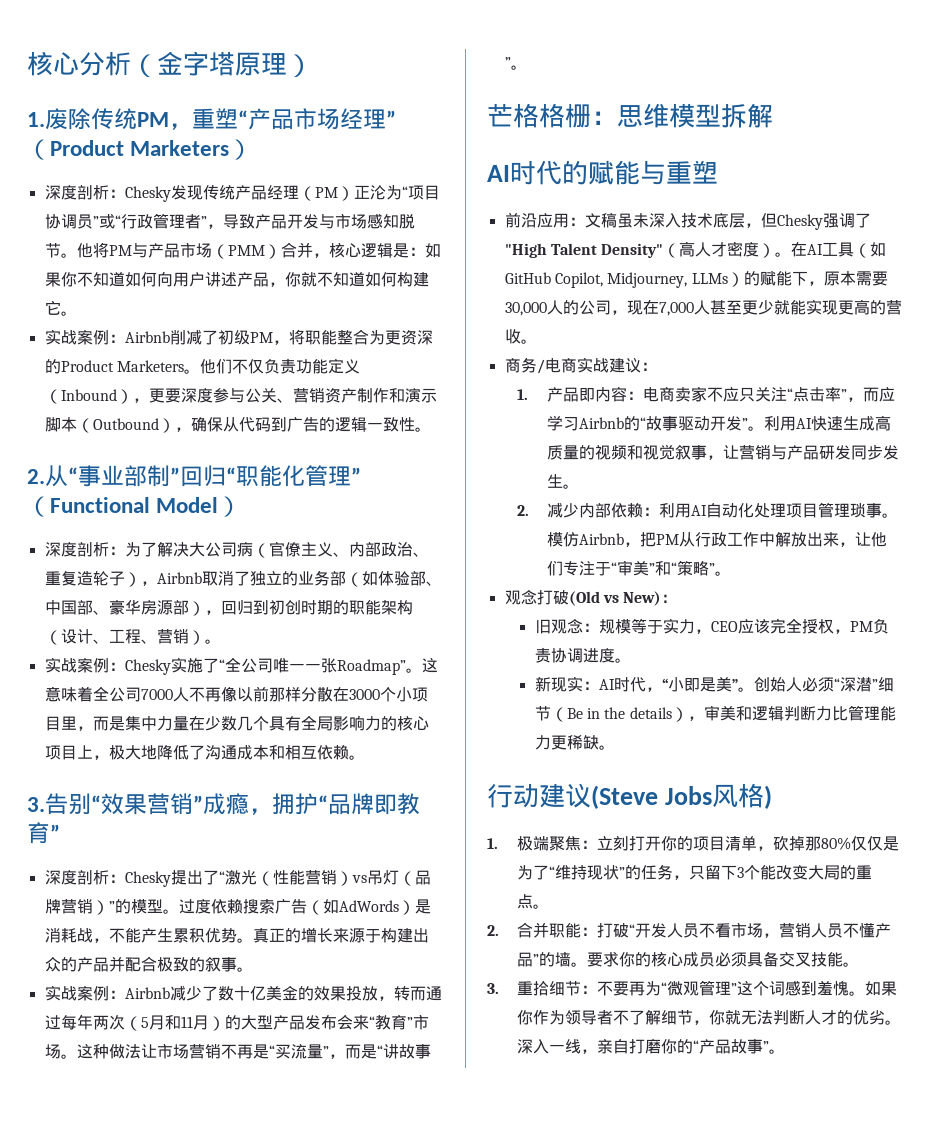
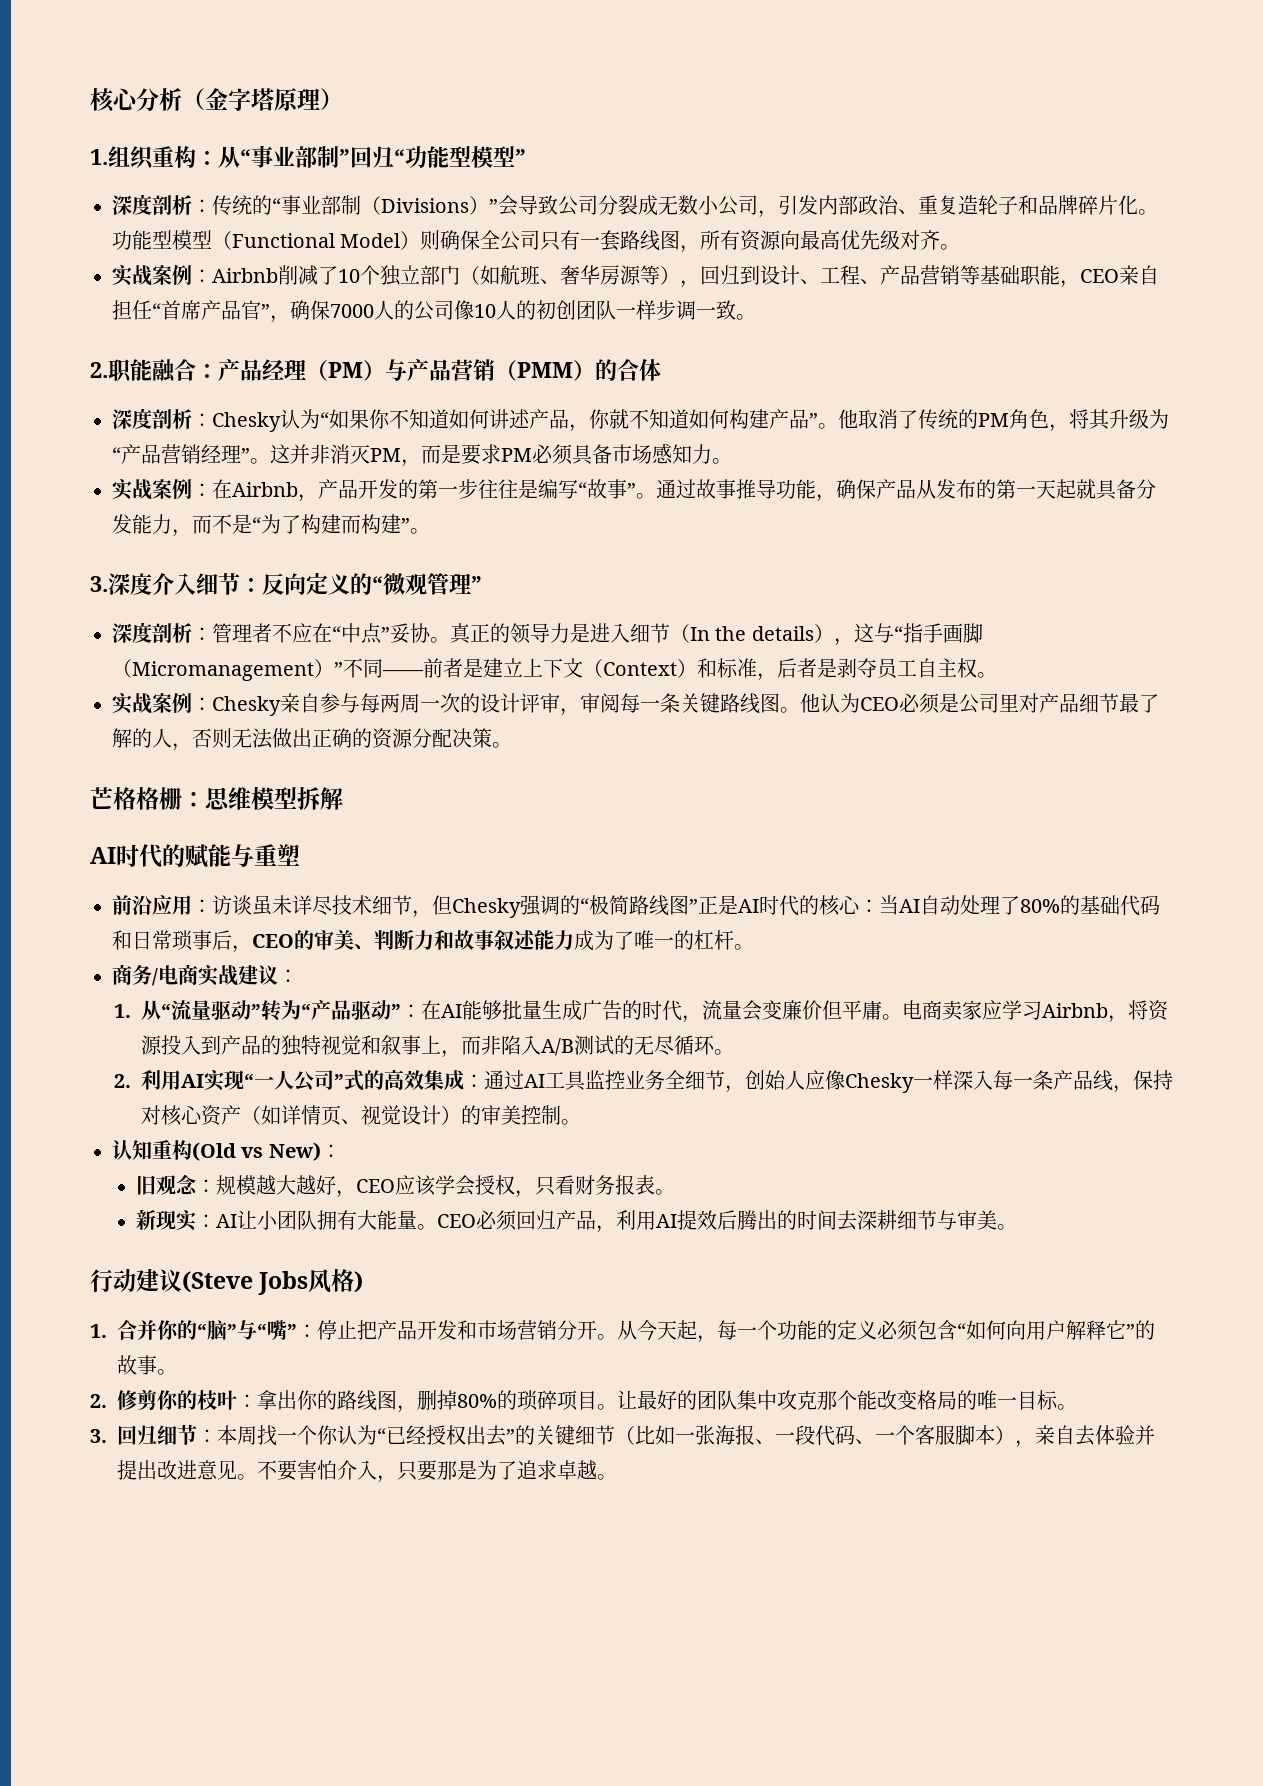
- 1.废除传统PM，重塑“产品市场经理”（Product Marketers）
- 深度剖析：Chesky发现传统产品经理（PM）正沦为“项目协调员”或“行政管理者”，导致产品开发与市场感知脱节。他将PM与产品市场（PMM）合并，核心逻辑是：如果你不知道如何向用户讲述产品，你就不知道如何构建它。
- 实战案例：Airbnb削减了初级PM，将职能整合为更资深的Product Marketers。他们不仅负责功能定义（Inbound），更要深度参与公关、营销资产制作和演示脚本（Outbound），确保从代码到广告的逻辑一致性。
- 2.从“事业部制”回归“职能化管理”（Functional Model）
- 深度剖析：为了解决大公司病（官僚主义、内部政治、重复造轮子），Airbnb取消了独立的业务部（如体验部、中国部、豪华房源部），回归到初创时期的职能架构（设计、工程、营销）。
- 实战案例：Chesky实施了“全公司唯一一张Roadmap”。这意味着全公司7000人不再像以前那样分散在3000个小项目里，而是集中力量在少数几个具有全局影响力的核心项目上，极大地降低了沟通成本和相互依赖。
- 3.告别“效果营销”成瘾，拥护“品牌即教育”
- 深度剖析：Chesky提出了“激光（性能营销）vs吊灯（品牌营销）”的模型。过度依赖搜索广告（如AdWords）是消耗战，不能产生累积优势。真正的增长来源于构建出众的产品并配合极致的叙事。
- 实战案例：Airbnb减少了数十亿美金的效果投放，转而通过每年两次（5月和11月）的大型产品发布会来“教育”市场。这种做法让市场营销不再是“买流量”，而是“讲故事”。
+ 1.组织重构：从“事业部制”回归“功能型模型”
+ 深度剖析：传统的“事业部制（Divisions）”会导致公司分裂成无数小公司，引发内部政治、重复造轮子和品牌碎片化。功能型模型（Functional Model）则确保全公司只有一套路线图，所有资源向最高优先级对齐。
+ 实战案例：Airbnb削减了10个独立部门（如航班、奢华房源等），回归到设计、工程、产品营销等基础职能，CEO亲自担任“首席产品官”，确保7000人的公司像10人的初创团队一样步调一致。
+ 2.职能融合：产品经理（PM）与产品营销（PMM）的合体
+ 深度剖析：Chesky认为“如果你不知道如何讲述产品，你就不知道如何构建产品”。他取消了传统的PM角色，将其升级为“产品营销经理”。这并非消灭PM，而是要求PM必须具备市场感知力。
+ 实战案例：在Airbnb，产品开发的第一步往往是编写“故事”。通过故事推导功能，确保产品从发布的第一天起就具备分发能力，而不是“为了构建而构建”。
+ 3.深度介入细节：反向定义的“微观管理”
+ 深度剖析：管理者不应在“中点”妥协。真正的领导力是进入细节（In the details），这与“指手画脚（Micromanagement）”不同——前者是建立上下文（Context）和标准，后者是剥夺员工自主权。
+ 实战案例：Chesky亲自参与每两周一次的设计评审，审阅每一条关键路线图。他认为CEO必须是公司里对产品细节最了解的人，否则无法做出正确的资源分配决策。
- 前沿应用：文稿虽未深入技术底层，但Chesky强调了"High Talent Density"（高人才密度）。在AI工具（如GitHub Copilot, Midjourney, LLMs）的赋能下，原本需要30,000人的公司，现在7,000人甚至更少就能实现更高的营收。
+ 前沿应用：访谈虽未详尽技术细节，但Chesky强调的“极简路线图”正是AI时代的核心：当AI自动处理了80%的基础代码和日常琐事后，CEO的审美、判断力和故事叙述能力成为了唯一的杠杆。
- 1.产品即内容：电商卖家不应只关注“点击率”，而应学习Airbnb的“故事驱动开发”。利用AI快速生成高质量的视频和视觉叙事，让营销与产品研发同步发生。
- 2.减少内部依赖：利用AI自动化处理项目管理琐事。模仿Airbnb，把PM从行政工作中解放出来，让他们专注于“审美”和“策略”。
- 观念打破(Old vs New)：
+ 1.从“流量驱动”转为“产品驱动”：在AI能够批量生成广告的时代，流量会变廉价但平庸。电商卖家应学习Airbnb，将资源投入到产品的独特视觉和叙事上，而非陷入A/B测试的无尽循环。
+ 2.利用AI实现“一人公司”式的高效集成：通过AI工具监控业务全细节，创始人应像Chesky一样深入每一条产品线，保持对核心资产（如详情页、视觉设计）的审美控制。
+ 认知重构(Old vs New)：
- 旧观念：规模等于实力，CEO应该完全授权，PM负责协调进度。
- 新现实：AI时代，“小即是美”。创始人必须“深潜”细节（Be in the details），审美和逻辑判断力比管理能力更稀缺。
+ 旧观念：规模越大越好，CEO应该学会授权，只看财务报表。
+ 新现实：AI让小团队拥有大能量。CEO必须回归产品，利用AI提效后腾出的时间去深耕细节与审美。
- 1.极端聚焦：立刻打开你的项目清单，砍掉那80%仅仅是为了“维持现状”的任务，只留下3个能改变大局的重点。
- 2.合并职能：打破“开发人员不看市场，营销人员不懂产品”的墙。要求你的核心成员必须具备交叉技能。
- 3.重拾细节：不要再为“微观管理”这个词感到羞愧。如果你作为领导者不了解细节，你就无法判断人才的优劣。深入一线，亲自打磨你的“产品故事”。
+ 1.合并你的“脑”与“嘴”：停止把产品开发和市场营销分开。从今天起，每一个功能的定义必须包含“如何向用户解释它”的故事。
+ 2.修剪你的枝叶：拿出你的路线图，删掉80%的琐碎项目。让最好的团队集中攻克那个能改变格局的唯一目标。
+ 3.回归细节：本周找一个你认为“已经授权出去”的关键细节（比如一张海报、一段代码、一个客服脚本），亲自去体验并提出改进意见。不要害怕介入，只要那是为了追求卓越。

